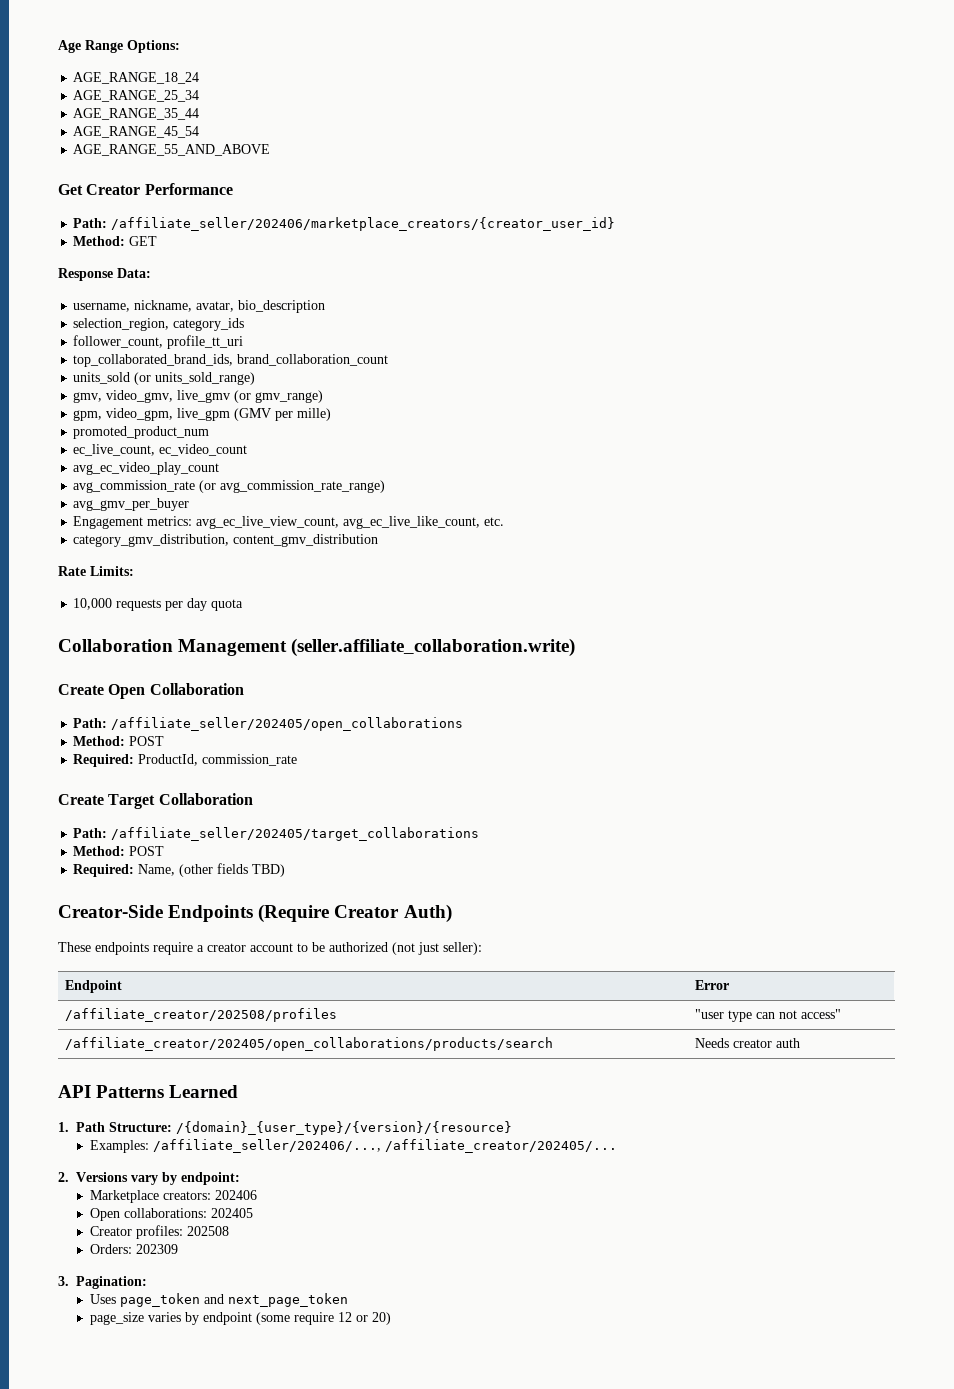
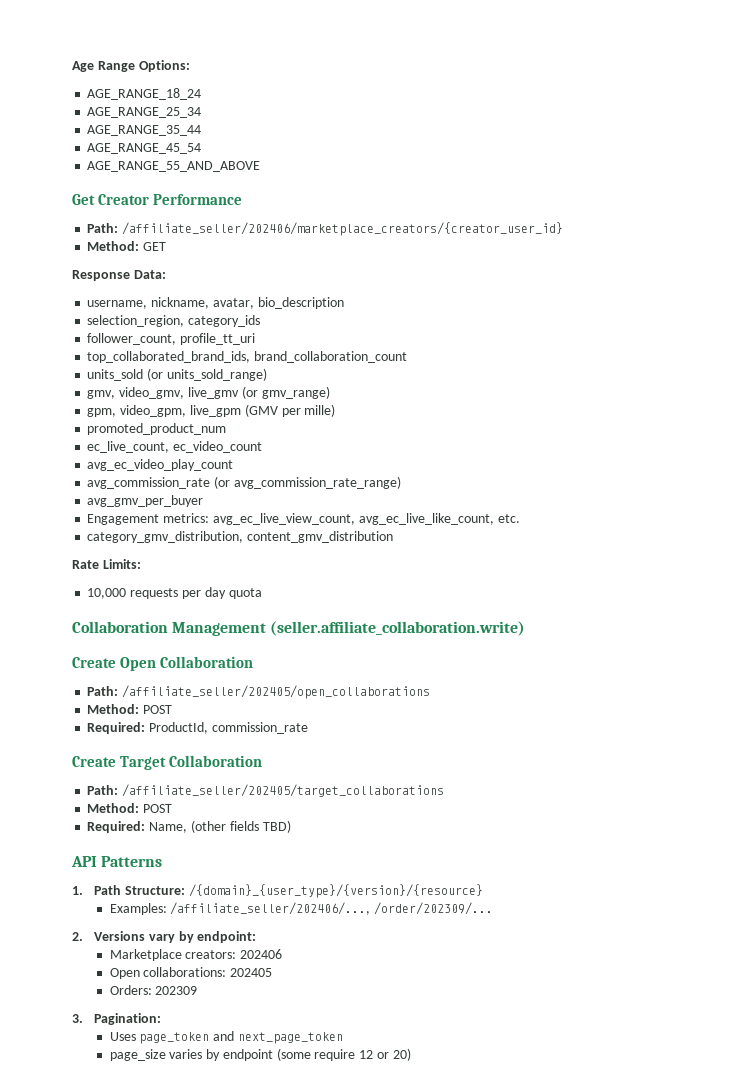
- Creator-Side Endpoints (Require Creator Auth)
- These endpoints require a creator account to be authorized (not just seller):
- Endpoint | Error
- /affiliate_creator/202508/profiles | "user type can not access"
- /affiliate_creator/202405/open_collaborations/products/search | Needs creator auth
- API Patterns Learned
+ API Patterns
- Examples: /affiliate_seller/202406/..., /affiliate_creator/202405/...
+ Examples: /affiliate_seller/202406/..., /order/202309/...
- Creator profiles: 202508

